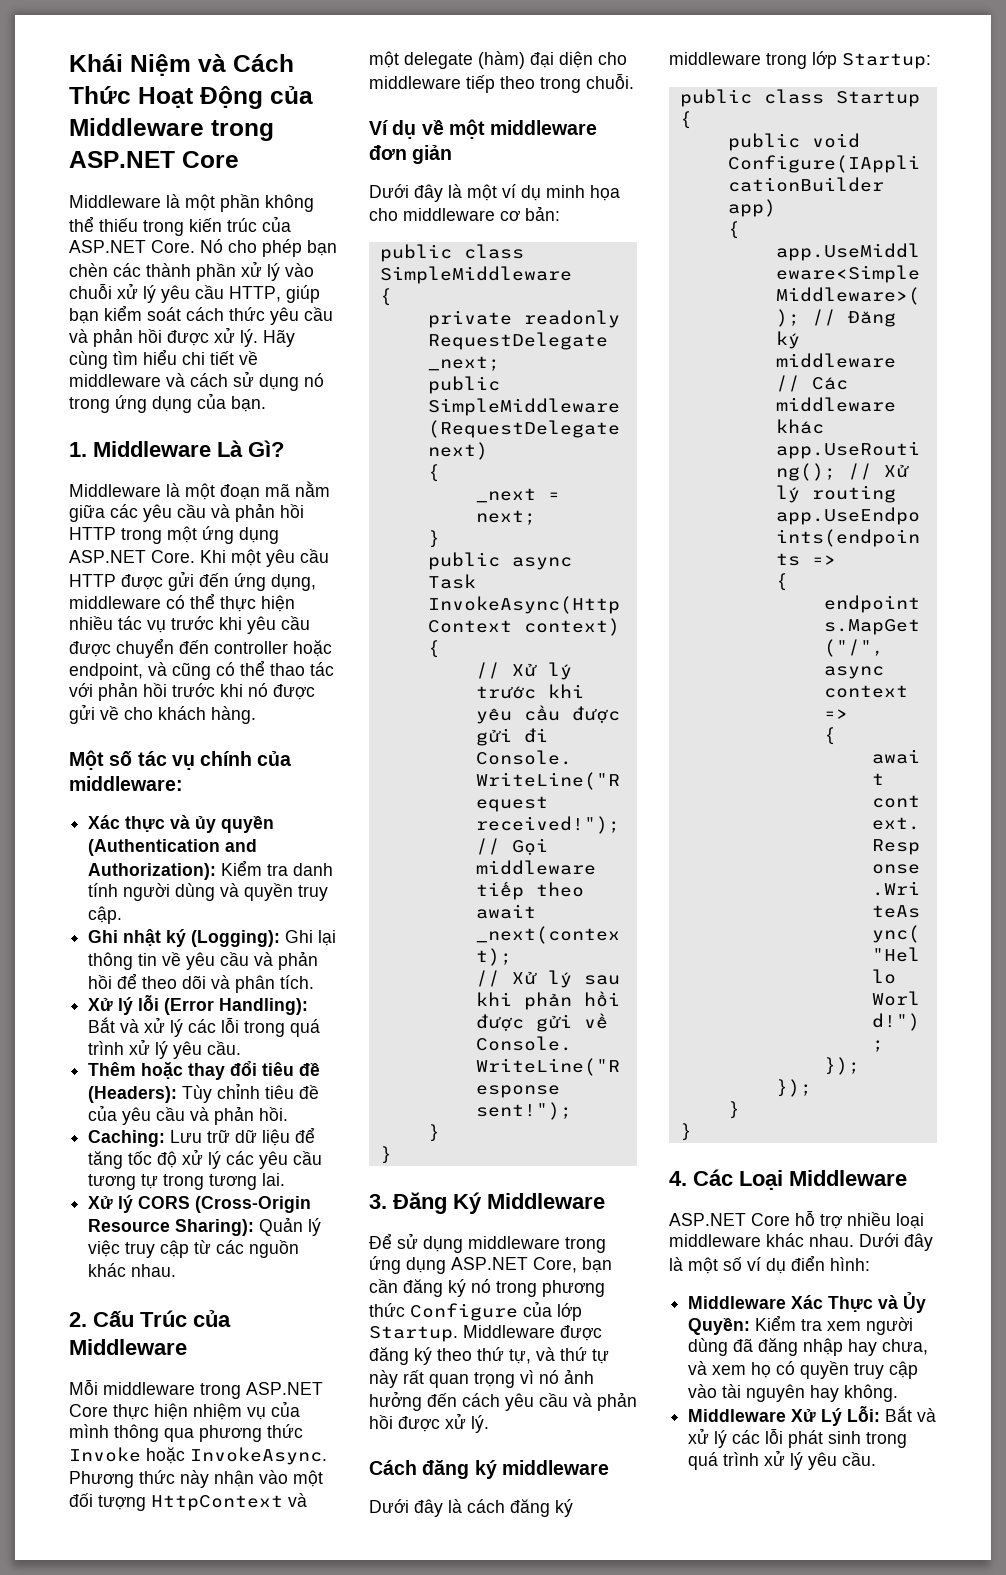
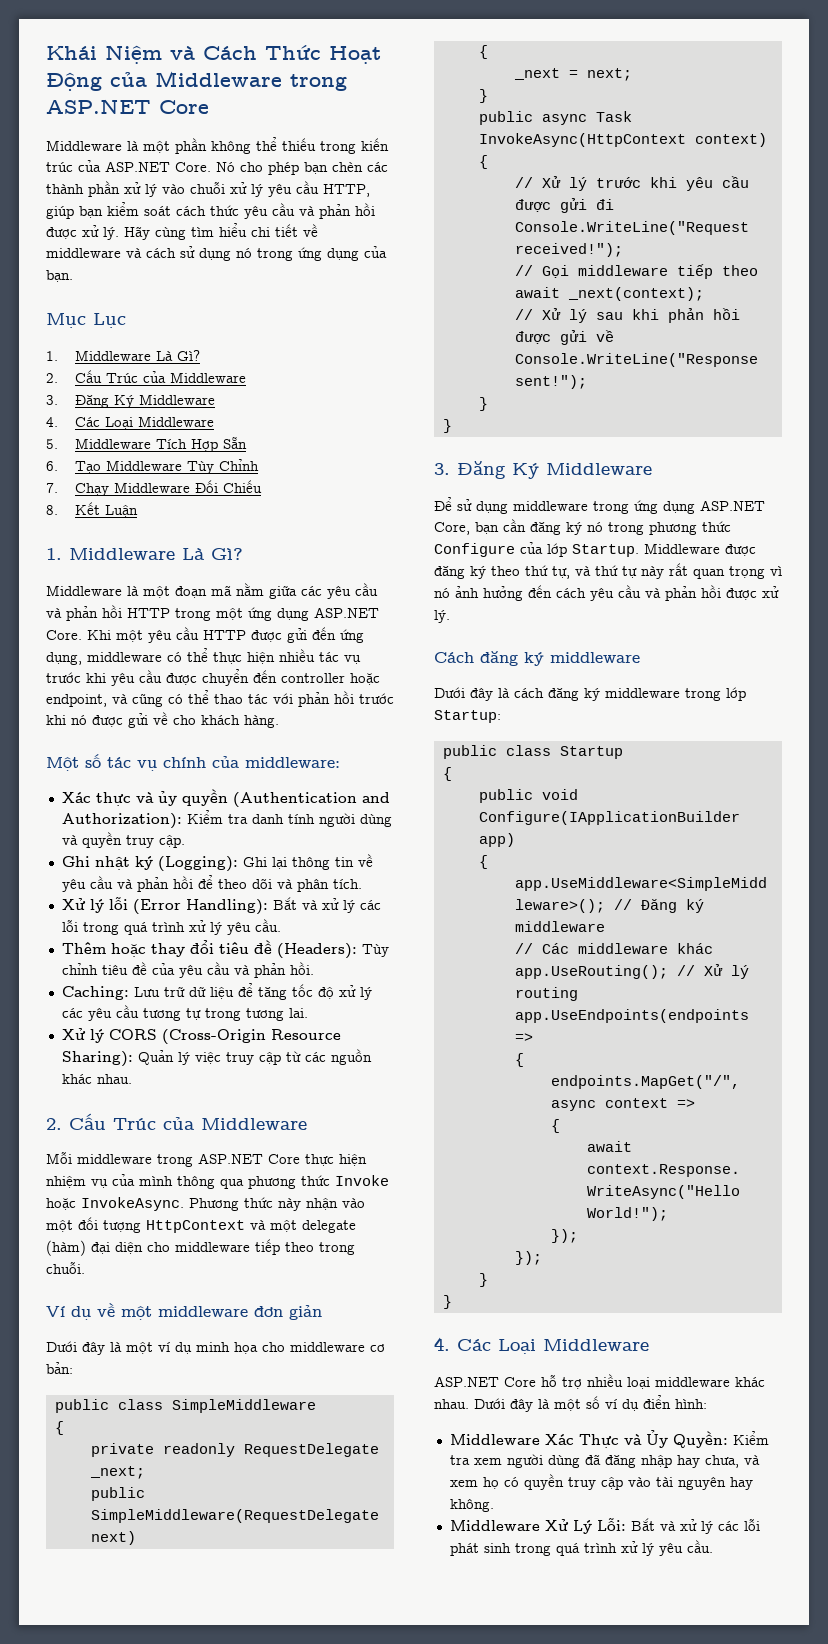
+ Mục Lục
+ 1. Middleware Là Gì?
+ 2. Cấu Trúc của Middleware
+ 3. Đăng Ký Middleware
+ 4. Các Loại Middleware
+ 5. Middleware Tích Hợp Sẵn
+ 6. Tạo Middleware Tùy Chỉnh
+ 7. Chạy Middleware Đối Chiếu
+ 8. Kết Luận

